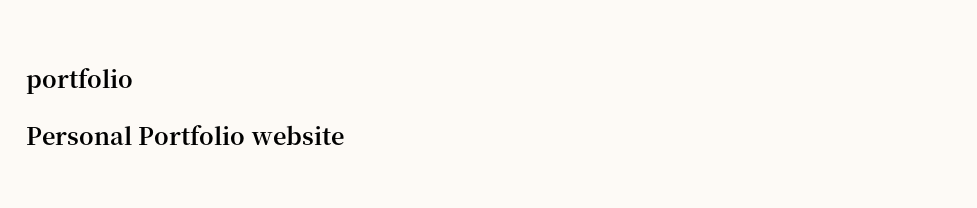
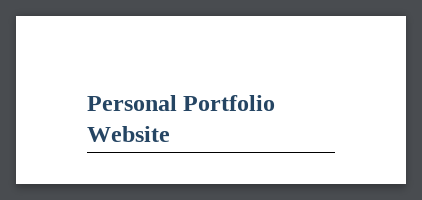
- portfolio
- Personal Portfolio website
+ Personal Portfolio Website

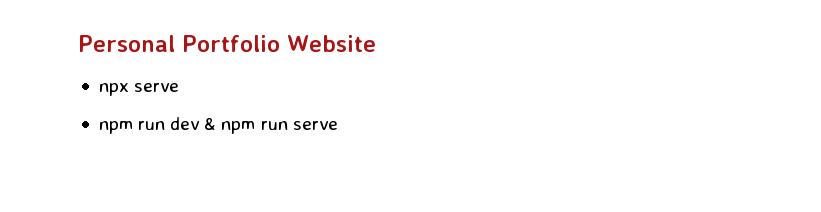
+ npx serve
+ npm run dev & npm run serve

